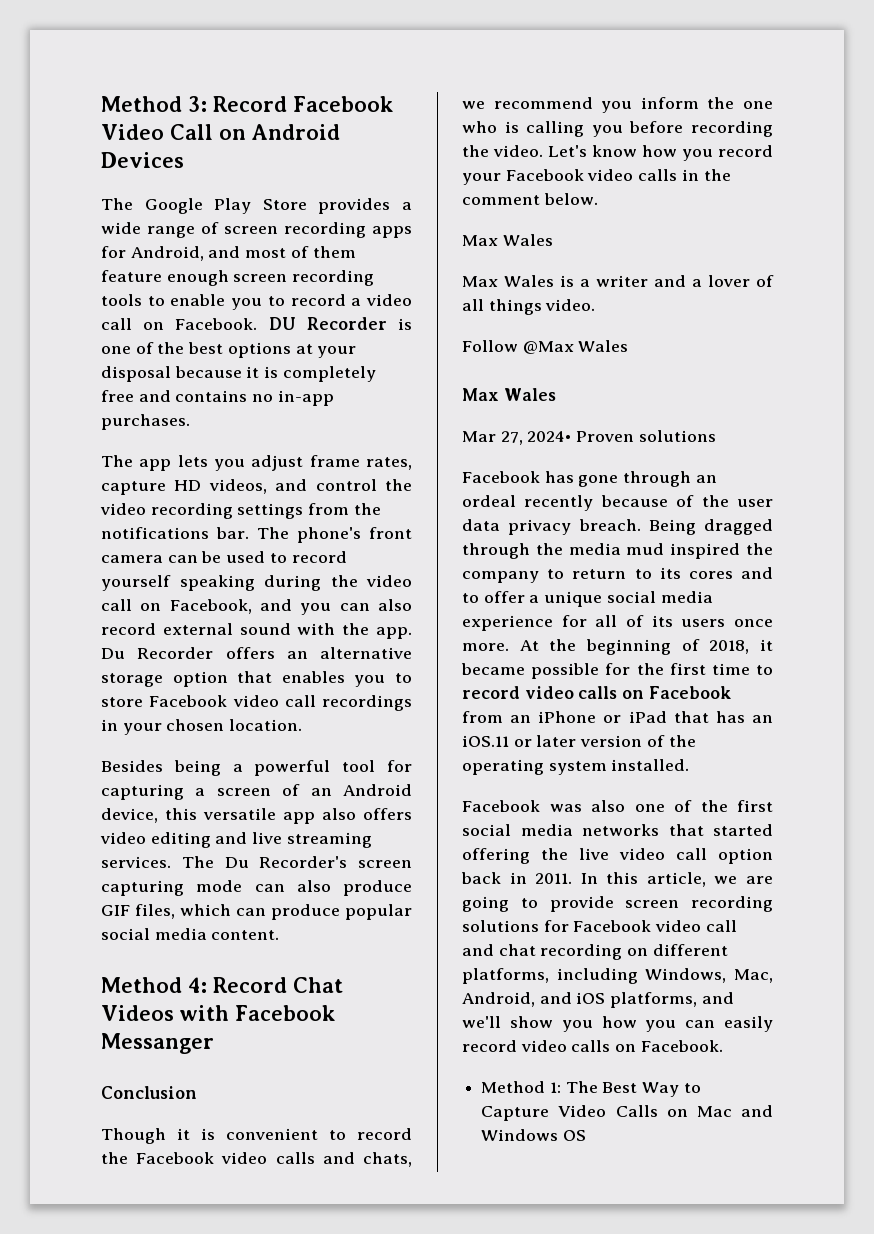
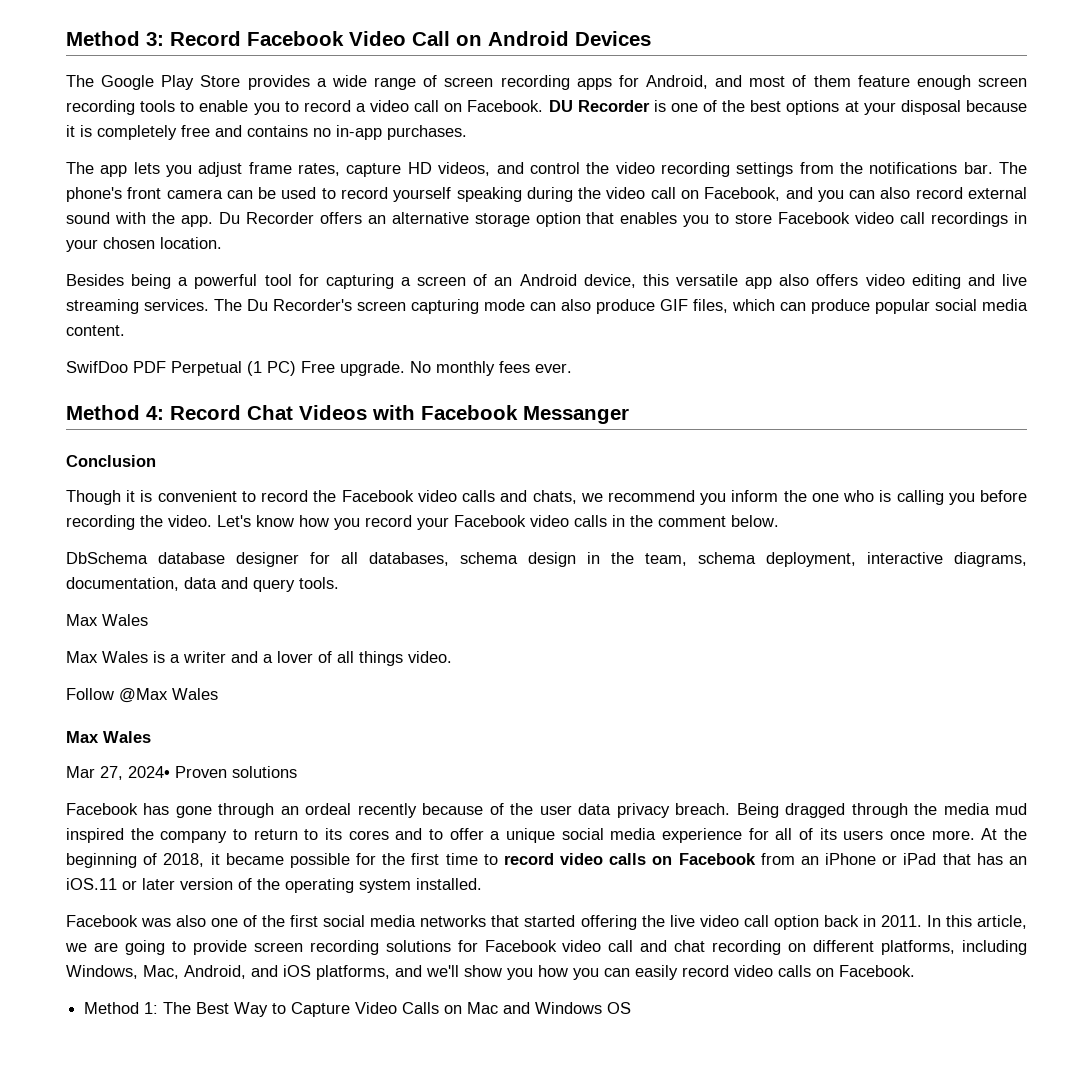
+ SwifDoo PDF Perpetual (1 PC) Free upgrade. No monthly fees ever.
+ DbSchema database designer for all databases, schema design in the team, schema deployment, interactive diagrams, documentation, data and query tools.

